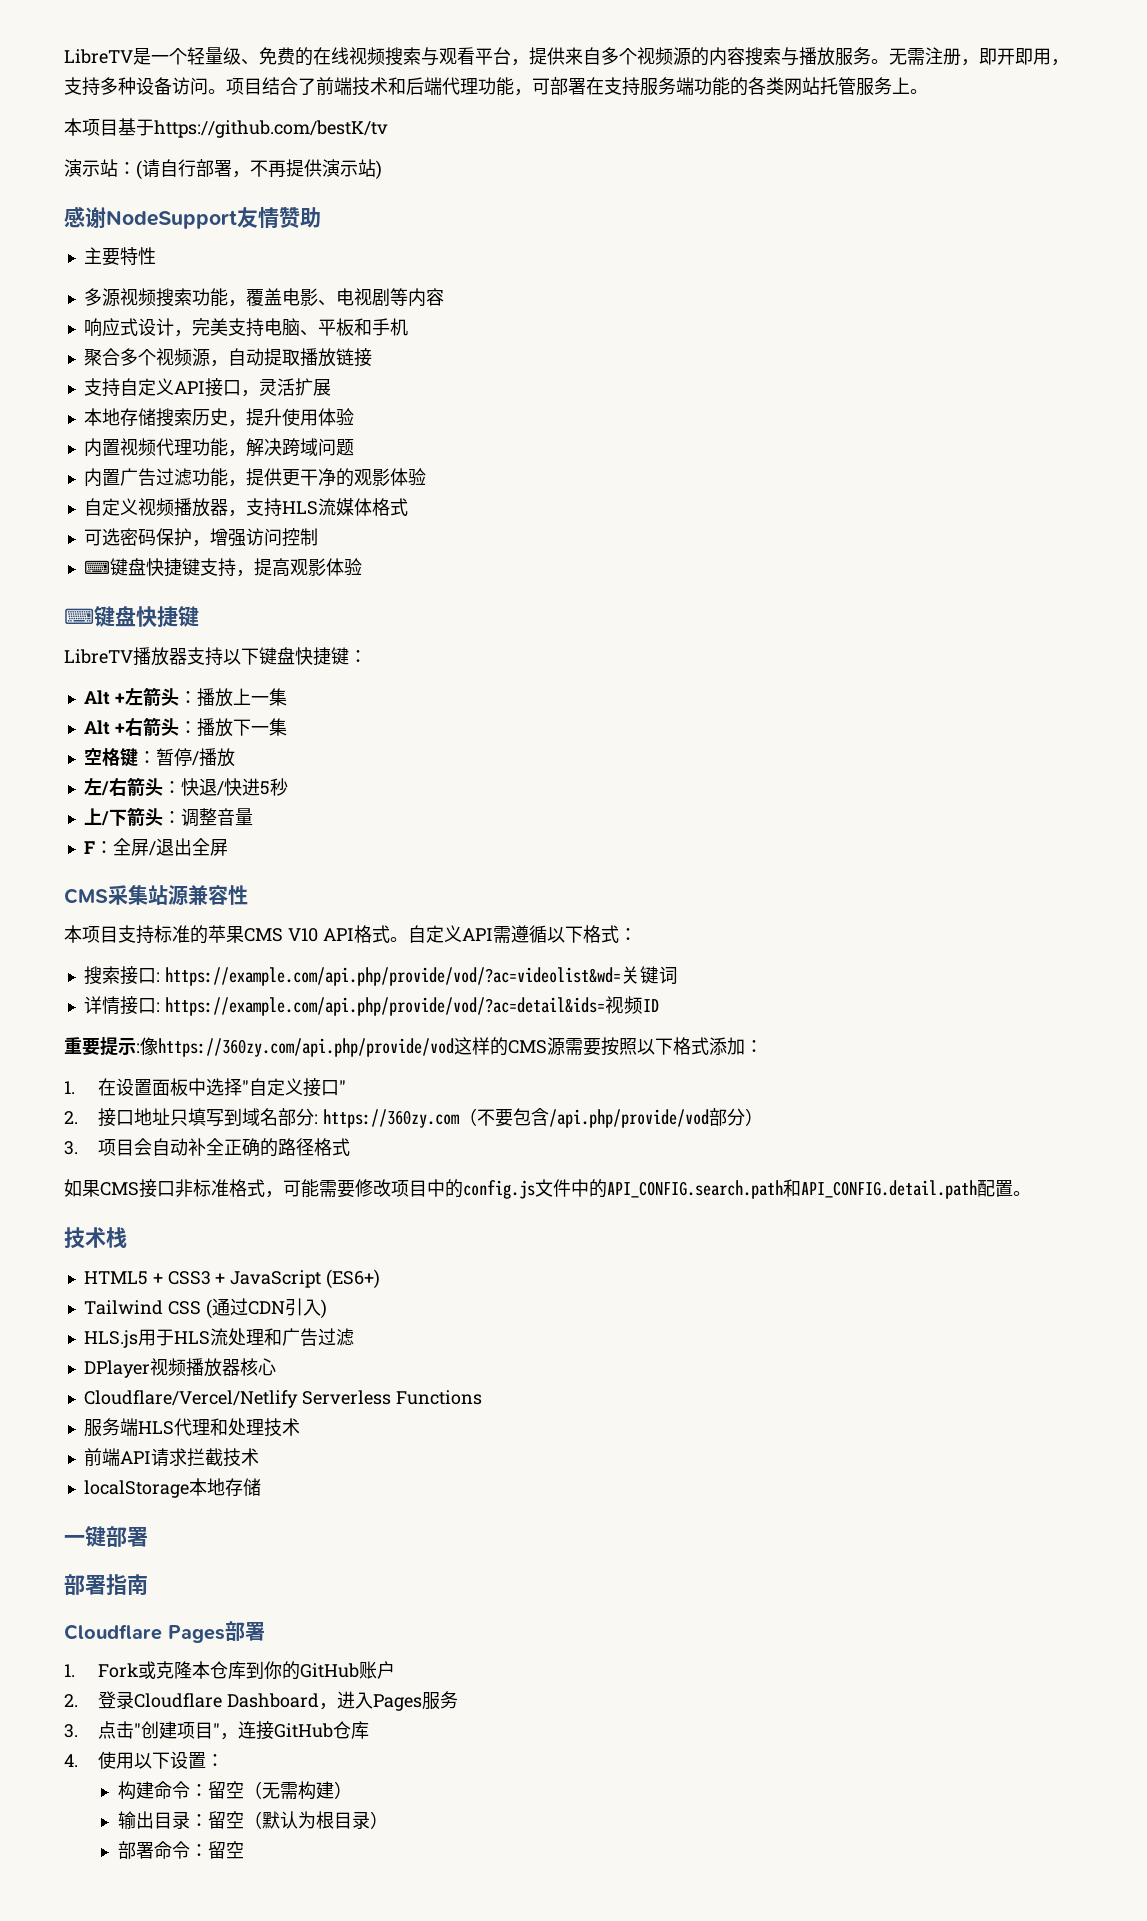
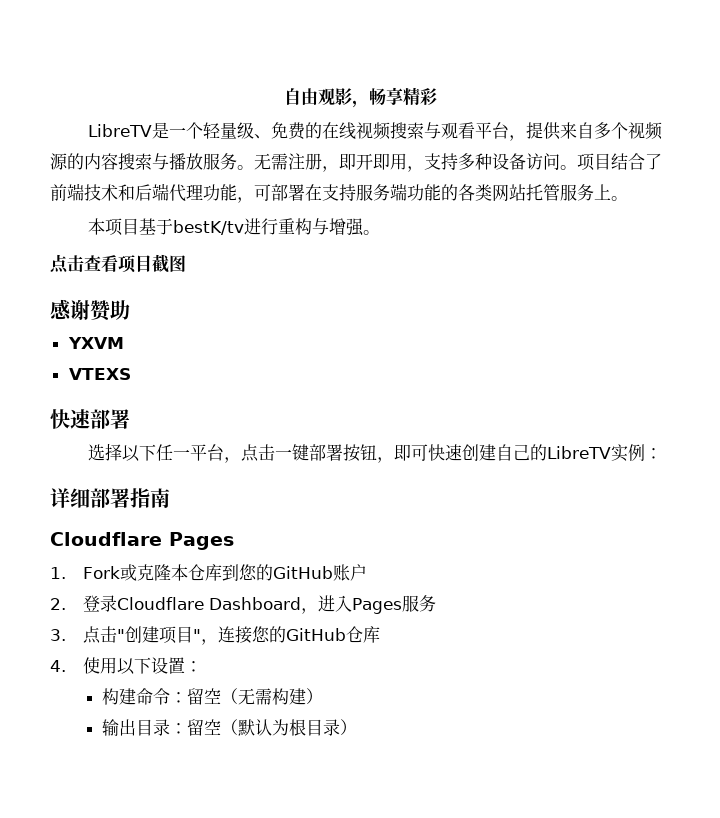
+ 自由观影，畅享精彩
- 本项目基于https://github.com/bestK/tv
- 演示站：(请自行部署，不再提供演示站)
+ 本项目基于bestK/tv进行重构与增强。
+ 点击查看项目截图
- 感谢NodeSupport友情赞助
+ 感谢赞助
- 主要特性
- 多源视频搜索功能，覆盖电影、电视剧等内容
- 响应式设计，完美支持电脑、平板和手机
- 聚合多个视频源，自动提取播放链接
- 支持自定义API接口，灵活扩展
- 本地存储搜索历史，提升使用体验
- 内置视频代理功能，解决跨域问题
- 内置广告过滤功能，提供更干净的观影体验
- 自定义视频播放器，支持HLS流媒体格式
- 可选密码保护，增强访问控制
- ⌨键盘快捷键支持，提高观影体验
- ⌨键盘快捷键
- LibreTV播放器支持以下键盘快捷键：
- Alt +左箭头：播放上一集
- Alt +右箭头：播放下一集
- 空格键：暂停/播放
- 左/右箭头：快退/快进5秒
- 上/下箭头：调整音量
- F：全屏/退出全屏
- CMS采集站源兼容性
- 本项目支持标准的苹果CMS V10 API格式。自定义API需遵循以下格式：
- 搜索接口: https://example.com/api.php/provide/vod/?ac=videolist&wd=关键词
- 详情接口: https://example.com/api.php/provide/vod/?ac=detail&ids=视频ID
- 重要提示:像https://360zy.com/api.php/provide/vod这样的CMS源需要按照以下格式添加：
- 1.在设置面板中选择"自定义接口"
- 2.接口地址只填写到域名部分: https://360zy.com（不要包含/api.php/provide/vod部分）
- 3.项目会自动补全正确的路径格式
- 如果CMS接口非标准格式，可能需要修改项目中的config.js文件中的API_CONFIG.search.path和API_CONFIG.detail.path配置。
- 技术栈
- HTML5 + CSS3 + JavaScript (ES6+)
- Tailwind CSS (通过CDN引入)
- HLS.js用于HLS流处理和广告过滤
- DPlayer视频播放器核心
- Cloudflare/Vercel/Netlify Serverless Functions
- 服务端HLS代理和处理技术
- 前端API请求拦截技术
- localStorage本地存储
- 一键部署
- 部署指南
+ YXVM
+ VTEXS
+ 快速部署
+ 选择以下任一平台，点击一键部署按钮，即可快速创建自己的LibreTV实例：
+ 详细部署指南
- Cloudflare Pages部署
+ Cloudflare Pages
- 1. Fork或克隆本仓库到你的GitHub账户
+ 1. Fork或克隆本仓库到您的GitHub账户
- 3.点击"创建项目"，连接GitHub仓库
+ 3.点击"创建项目"，连接您的GitHub仓库
- 部署命令：留空

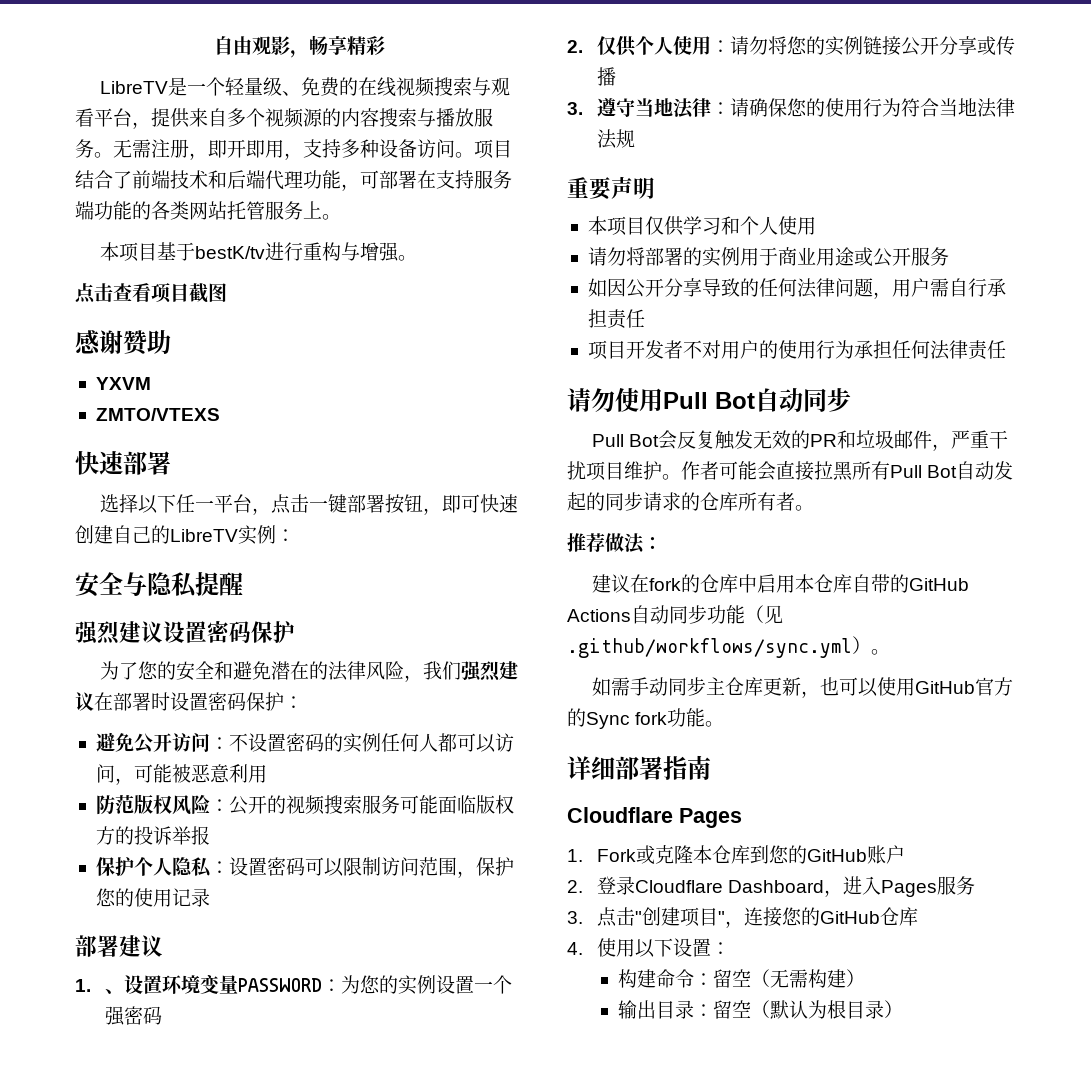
- VTEXS
+ ZMTO/VTEXS
+ 安全与隐私提醒
+ 强烈建议设置密码保护
+ 为了您的安全和避免潜在的法律风险，我们强烈建议在部署时设置密码保护：
+ 避免公开访问：不设置密码的实例任何人都可以访问，可能被恶意利用
+ 防范版权风险：公开的视频搜索服务可能面临版权方的投诉举报
+ 保护个人隐私：设置密码可以限制访问范围，保护您的使用记录
+ 部署建议
+ 1.、设置环境变量PASSWORD：为您的实例设置一个强密码
+ 2.仅供个人使用：请勿将您的实例链接公开分享或传播
+ 3.遵守当地法律：请确保您的使用行为符合当地法律法规
+ 重要声明
+ 本项目仅供学习和个人使用
+ 请勿将部署的实例用于商业用途或公开服务
+ 如因公开分享导致的任何法律问题，用户需自行承担责任
+ 项目开发者不对用户的使用行为承担任何法律责任
+ 请勿使用Pull Bot自动同步
+ Pull Bot会反复触发无效的PR和垃圾邮件，严重干扰项目维护。作者可能会直接拉黑所有Pull Bot自动发起的同步请求的仓库所有者。
+ 推荐做法：
+ 建议在fork的仓库中启用本仓库自带的GitHub Actions自动同步功能（见.github/workflows/sync.yml）。
+ 如需手动同步主仓库更新，也可以使用GitHub官方的Sync fork功能。

